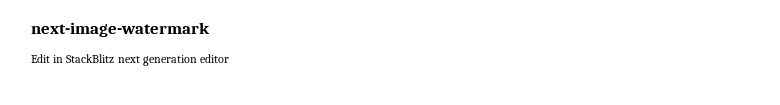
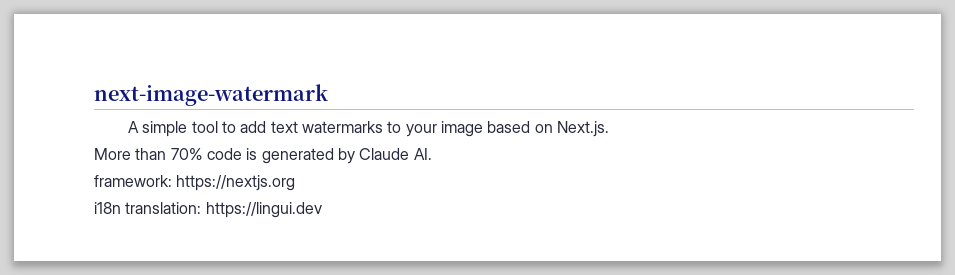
- Edit in StackBlitz next generation editor
+ A simple tool to add text watermarks to your image based on Next.js.
+ More than 70% code is generated by Claude AI.
+ framework: https://nextjs.org
+ i18n translation: https://lingui.dev

